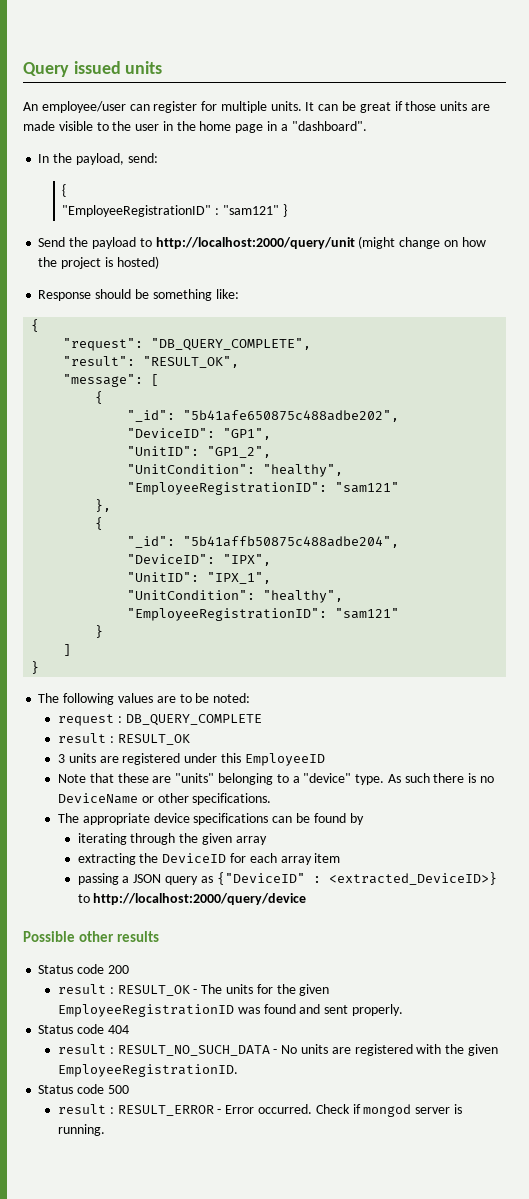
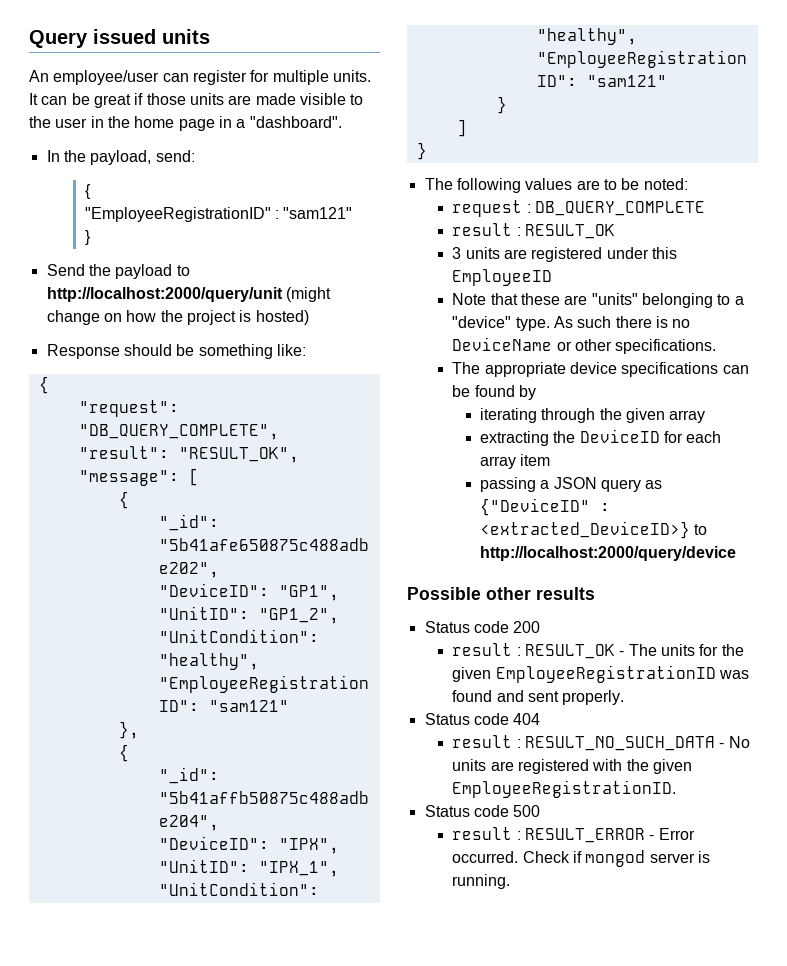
- "EmployeeRegistrationID" : "sam121" }
+ "EmployeeRegistrationID" : "sam121"
+ }

